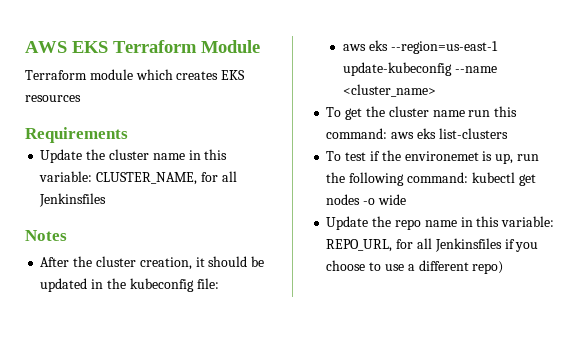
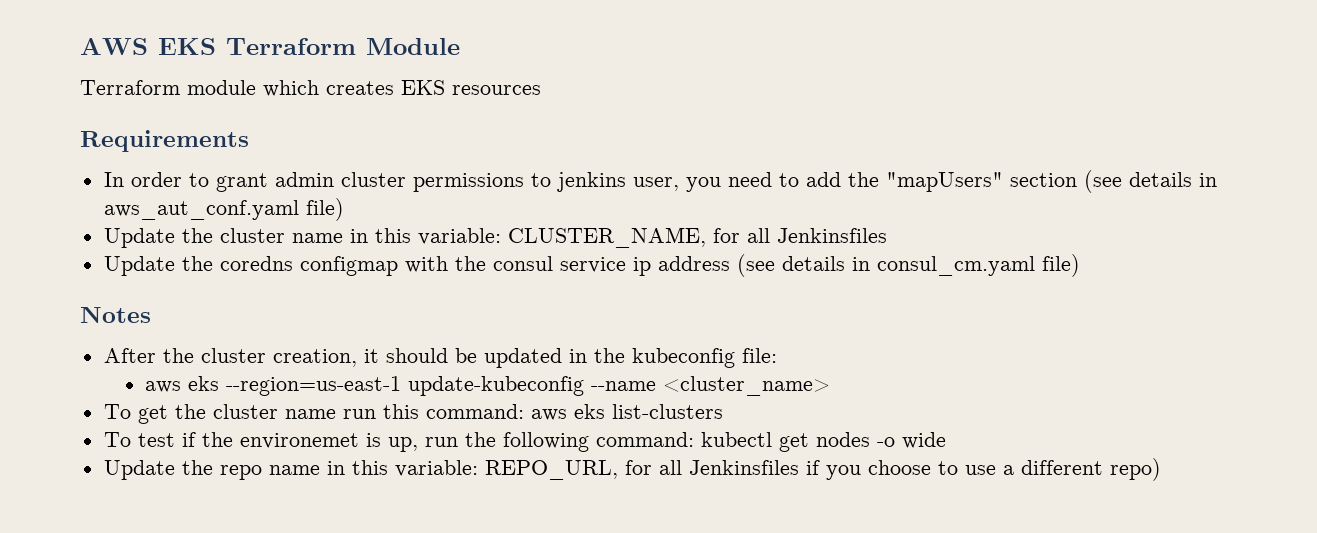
+ In order to grant admin cluster permissions to jenkins user, you need to add the "mapUsers" section (see details in aws_aut_conf.yaml file)
+ Update the coredns configmap with the consul service ip address (see details in consul_cm.yaml file)

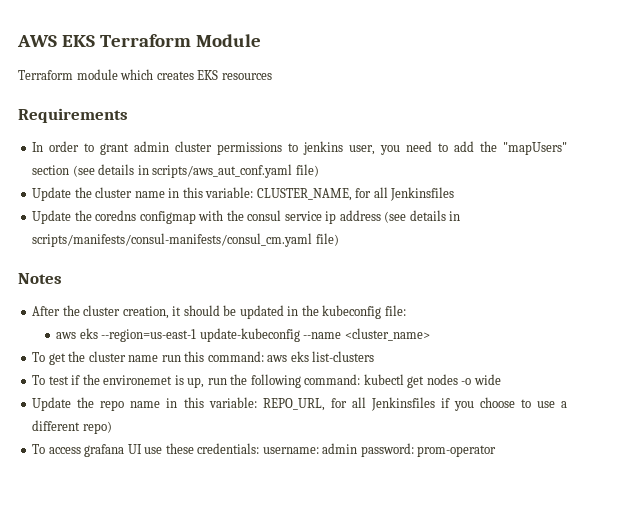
- In order to grant admin cluster permissions to jenkins user, you need to add the "mapUsers" section (see details in aws_aut_conf.yaml file)
+ In order to grant admin cluster permissions to jenkins user, you need to add the "mapUsers" section (see details in scripts/aws_aut_conf.yaml file)
- Update the coredns configmap with the consul service ip address (see details in consul_cm.yaml file)
+ Update the coredns configmap with the consul service ip address (see details in scripts/manifests/consul-manifests/consul_cm.yaml file)
+ To access grafana UI use these credentials: username: admin password: prom-operator

